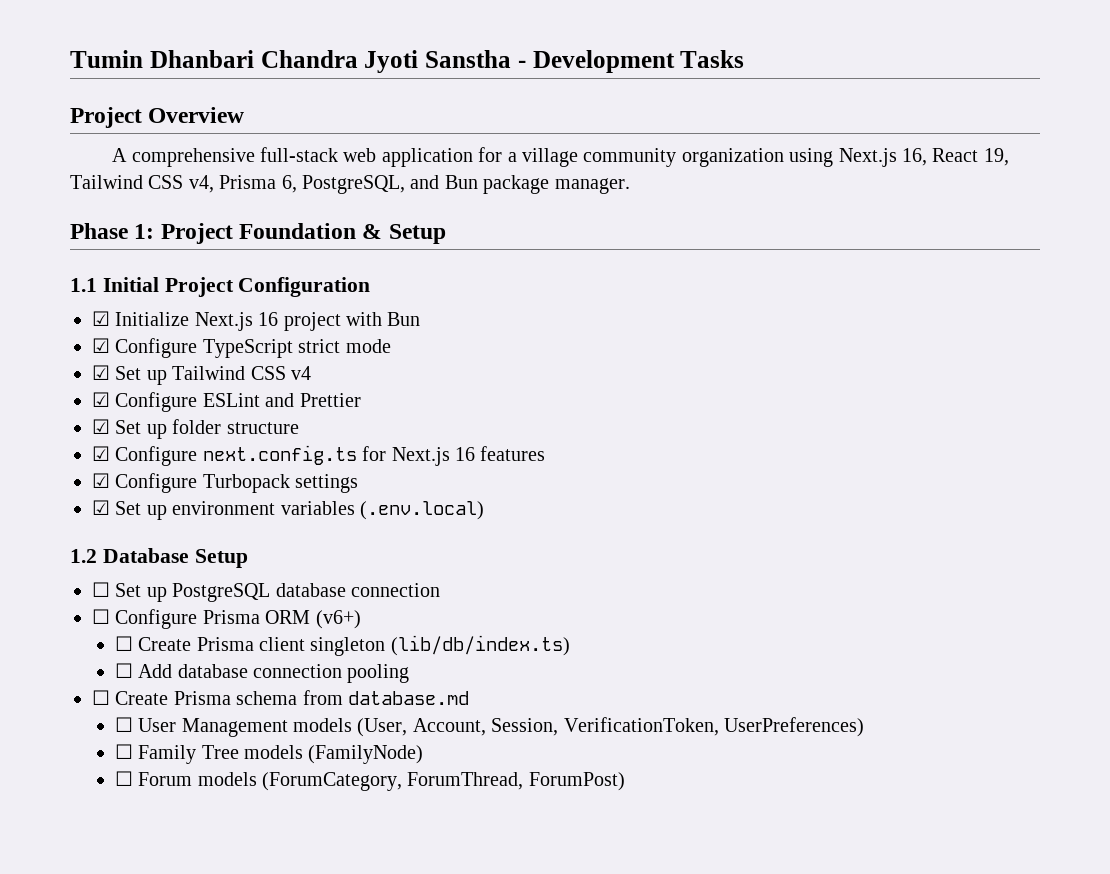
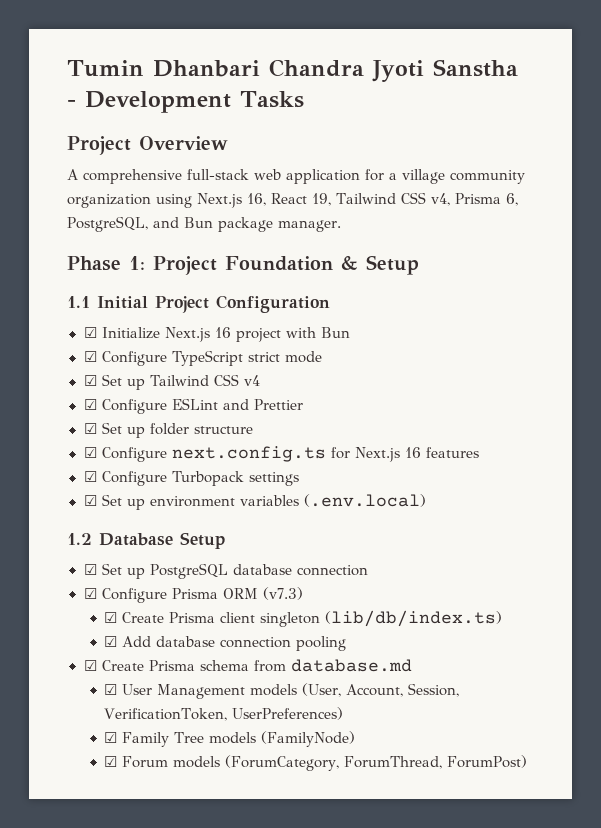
- ☐ Set up PostgreSQL database connection
+ ☑ Set up PostgreSQL database connection
- ☐ Configure Prisma ORM (v6+)
- ☐ Create Prisma client singleton (lib/db/index.ts)
+ ☑ Configure Prisma ORM (v7.3)
+ ☑ Create Prisma client singleton (lib/db/index.ts)
- ☐ Add database connection pooling
+ ☑ Add database connection pooling
- ☐ Create Prisma schema from database.md
+ ☑ Create Prisma schema from database.md
- ☐ User Management models (User, Account, Session, VerificationToken, UserPreferences)
+ ☑ User Management models (User, Account, Session, VerificationToken, UserPreferences)
- ☐ Family Tree models (FamilyNode)
+ ☑ Family Tree models (FamilyNode)
- ☐ Forum models (ForumCategory, ForumThread, ForumPost)
+ ☑ Forum models (ForumCategory, ForumThread, ForumPost)

